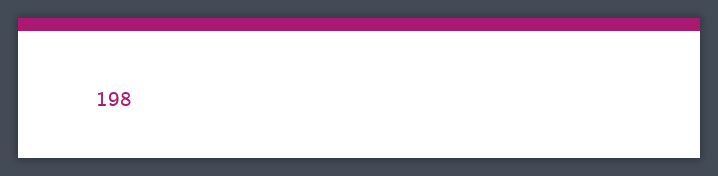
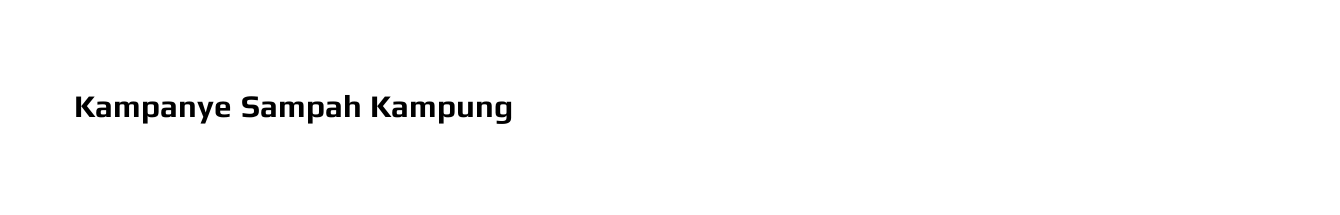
- 198
+ Kampanye Sampah Kampung

